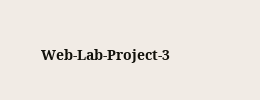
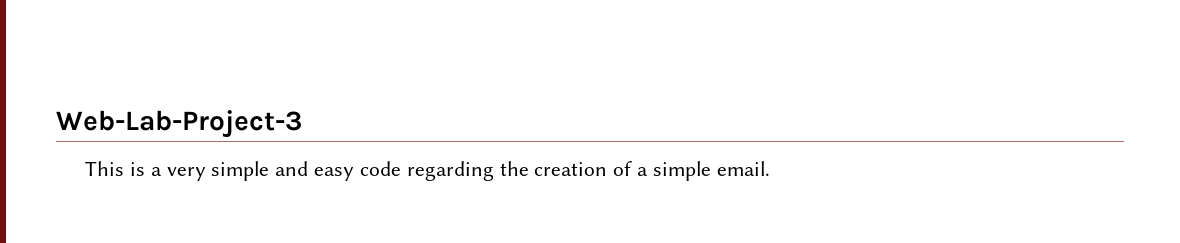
+ This is a very simple and easy code regarding the creation of a simple email.

